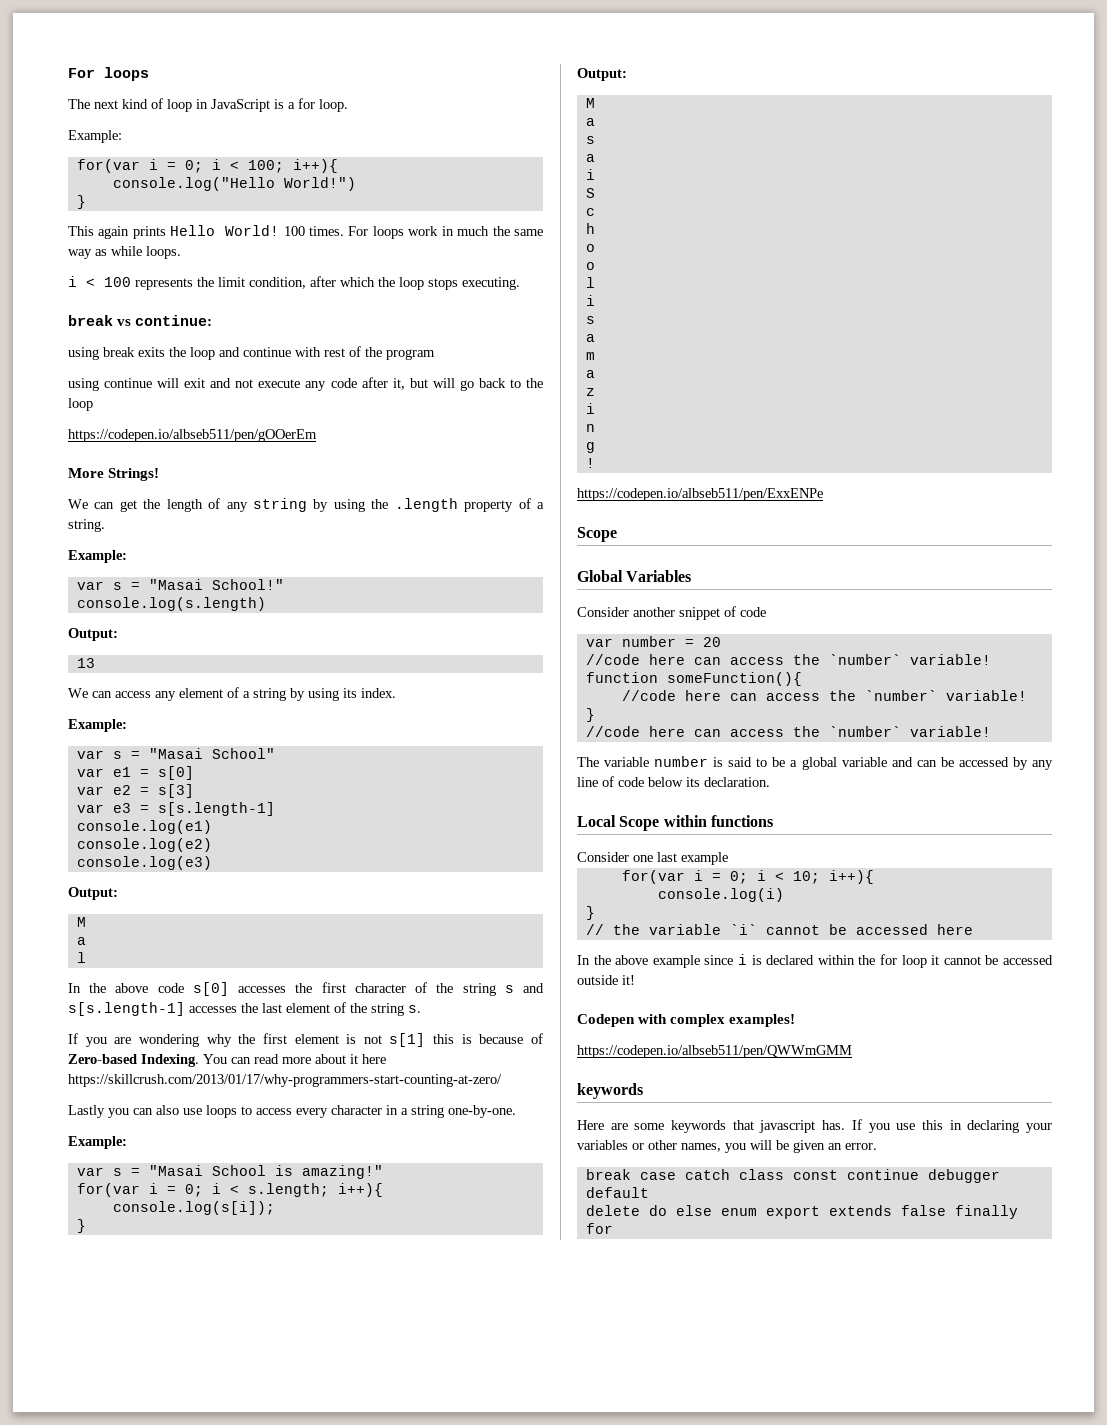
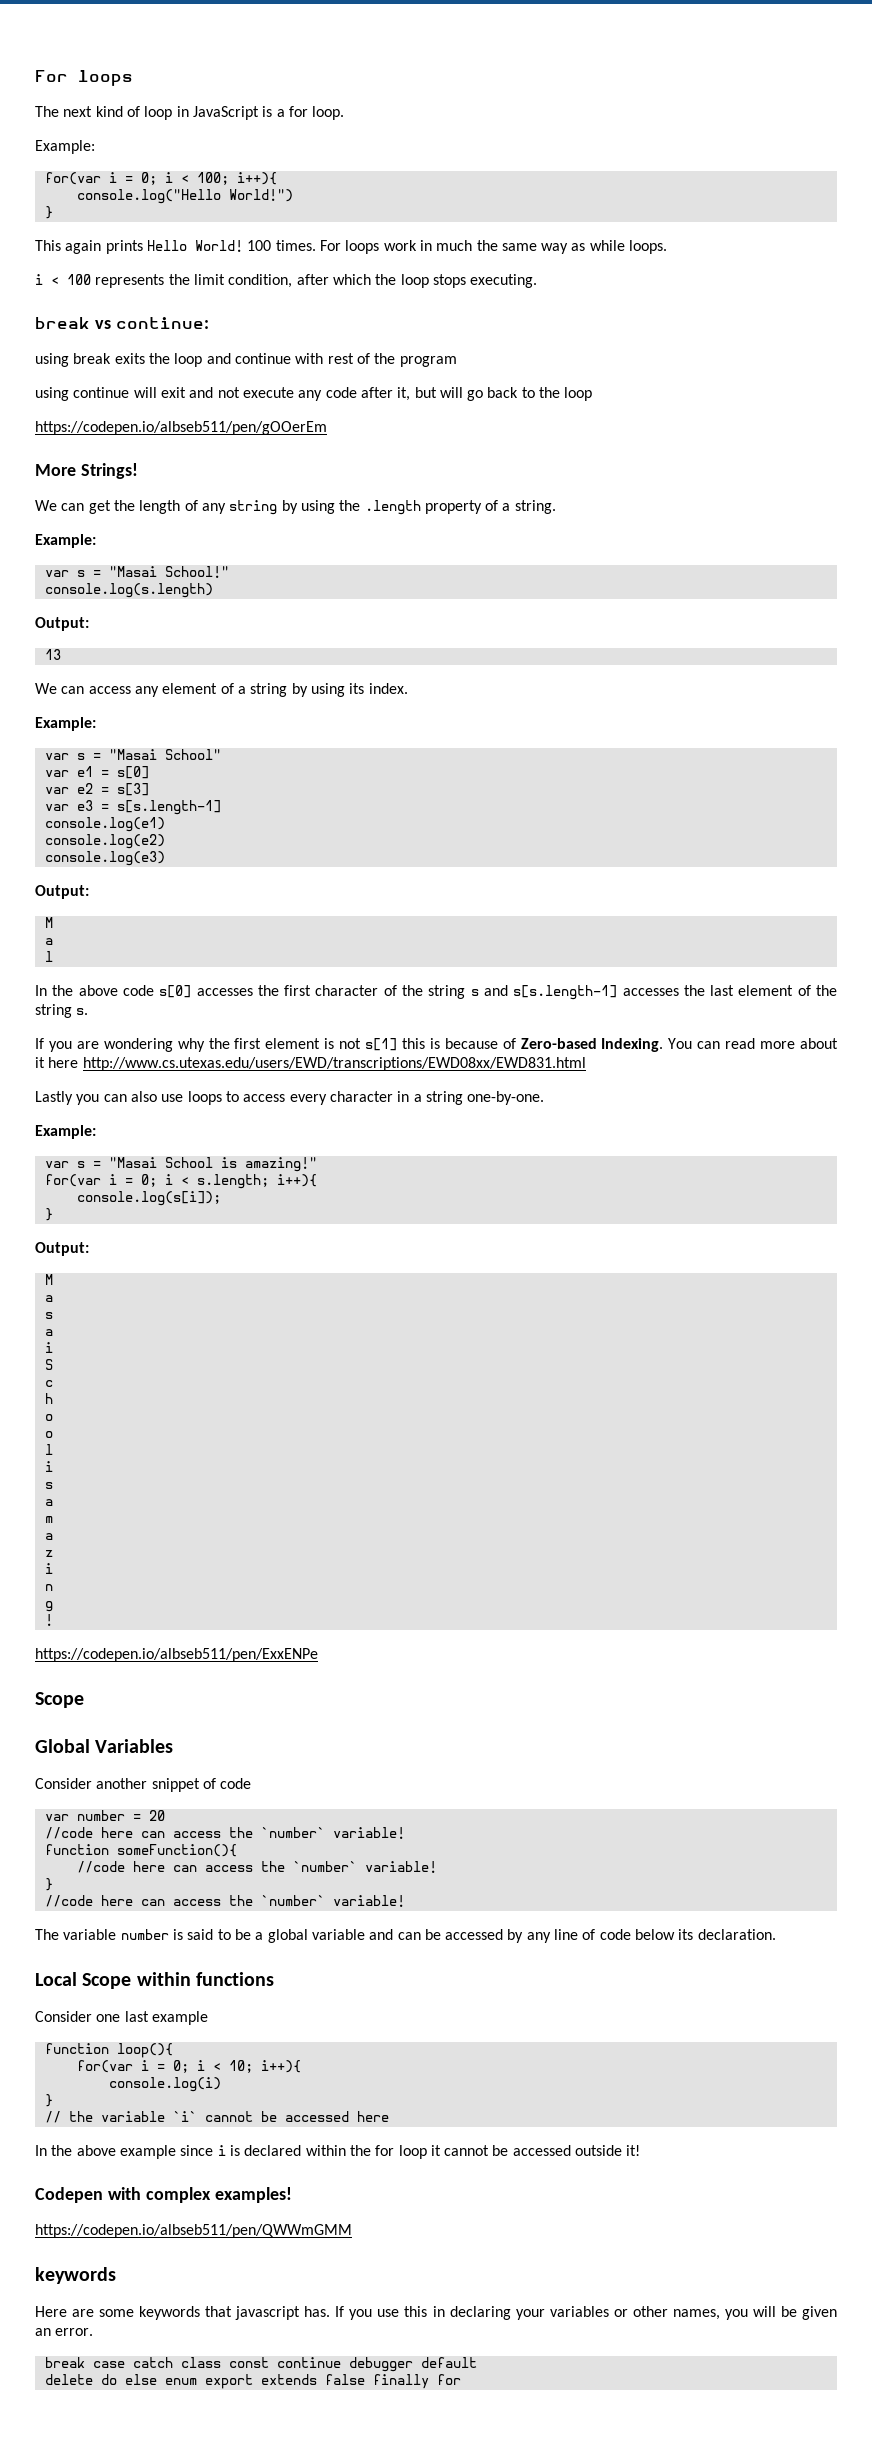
- You can read more about it here https://skillcrush.com/2013/01/17/why-programmers-start-counting-at-zero/
+ You can read more about it here http://www.cs.utexas.edu/users/EWD/transcriptions/EWD08xx/EWD831.html
+ function loop(){

